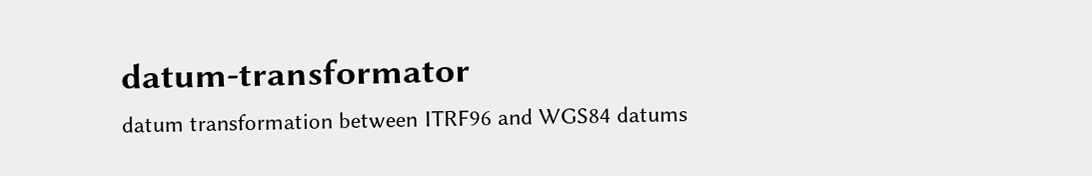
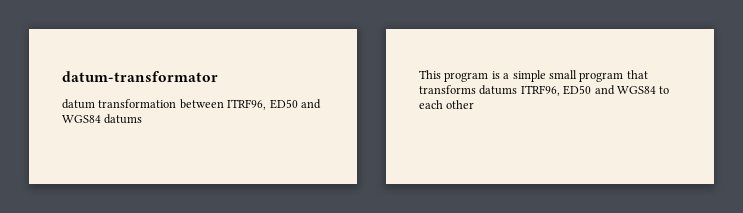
- datum transformation between ITRF96 and WGS84 datums
+ datum transformation between ITRF96, ED50 and WGS84 datums
+ This program is a simple small program that transforms datums ITRF96, ED50 and WGS84 to each other

